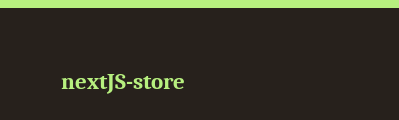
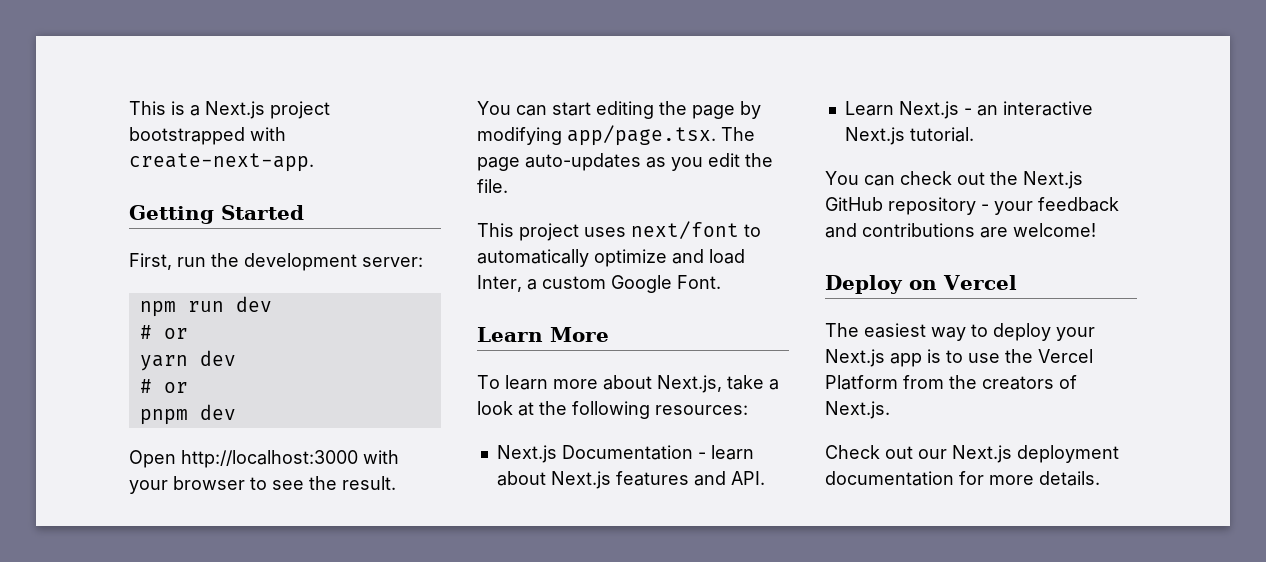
- nextJS-store
+ This is a Next.js project bootstrapped with create-next-app.
+ Getting Started
+ First, run the development server:
+ npm run dev
+ # or
+ yarn dev
+ # or
+ pnpm dev
+ Open http://localhost:3000 with your browser to see the result.
+ You can start editing the page by modifying app/page.tsx. The page auto-updates as you edit the file.
+ This project uses next/font to automatically optimize and load Inter, a custom Google Font.
+ Learn More
+ To learn more about Next.js, take a look at the following resources:
+ Next.js Documentation - learn about Next.js features and API.
+ Learn Next.js - an interactive Next.js tutorial.
+ You can check out the Next.js GitHub repository - your feedback and contributions are welcome!
+ Deploy on Vercel
+ The easiest way to deploy your Next.js app is to use the Vercel Platform from the creators of Next.js.
+ Check out our Next.js deployment documentation for more details.

